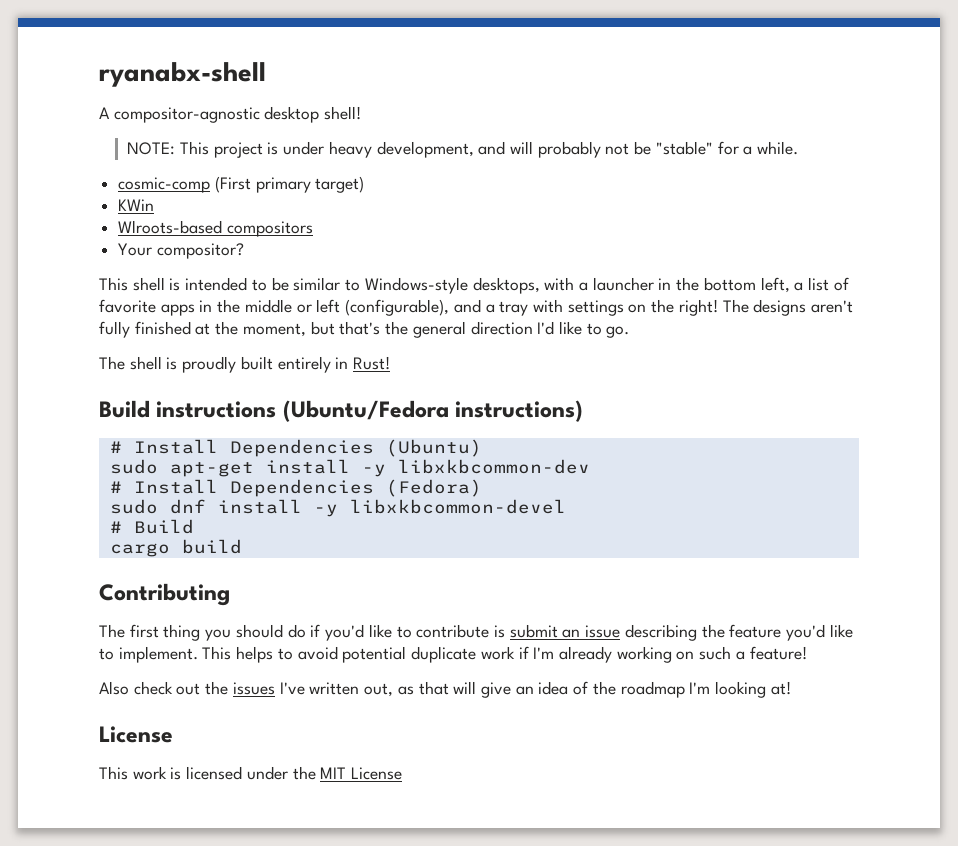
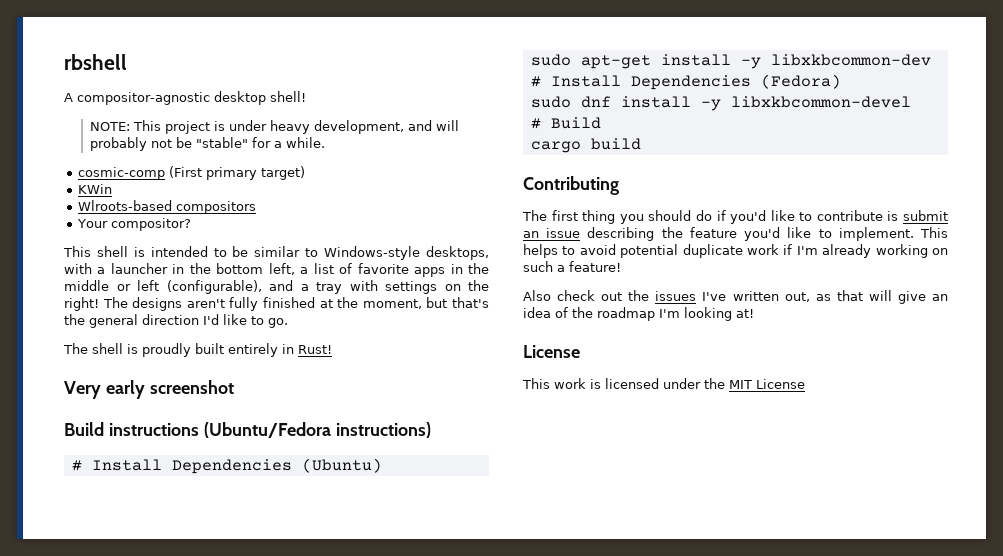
- ryanabx-shell
+ rbshell
+ Very early screenshot

